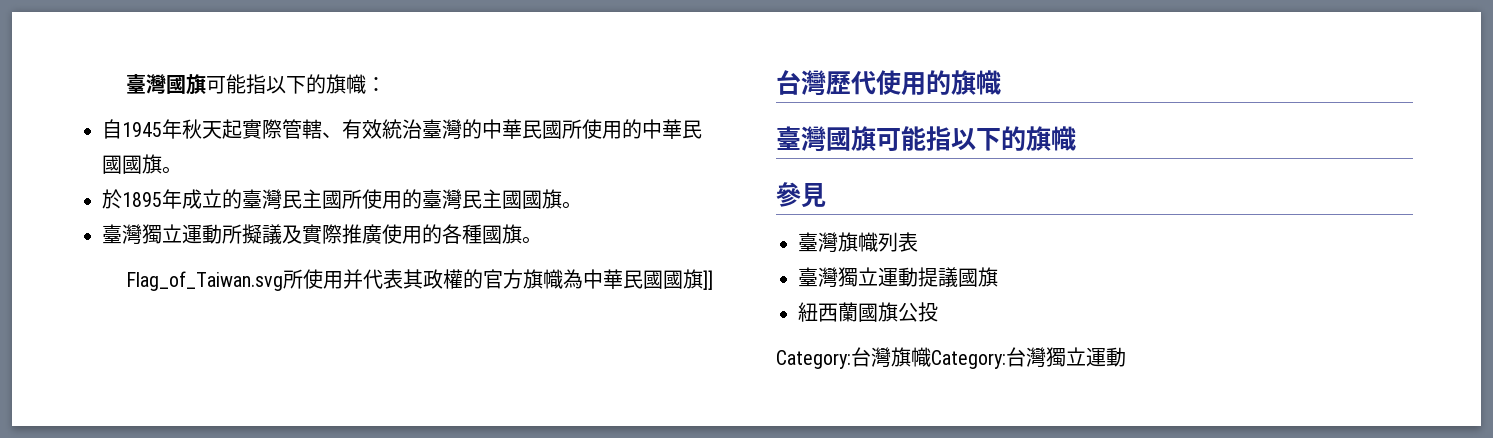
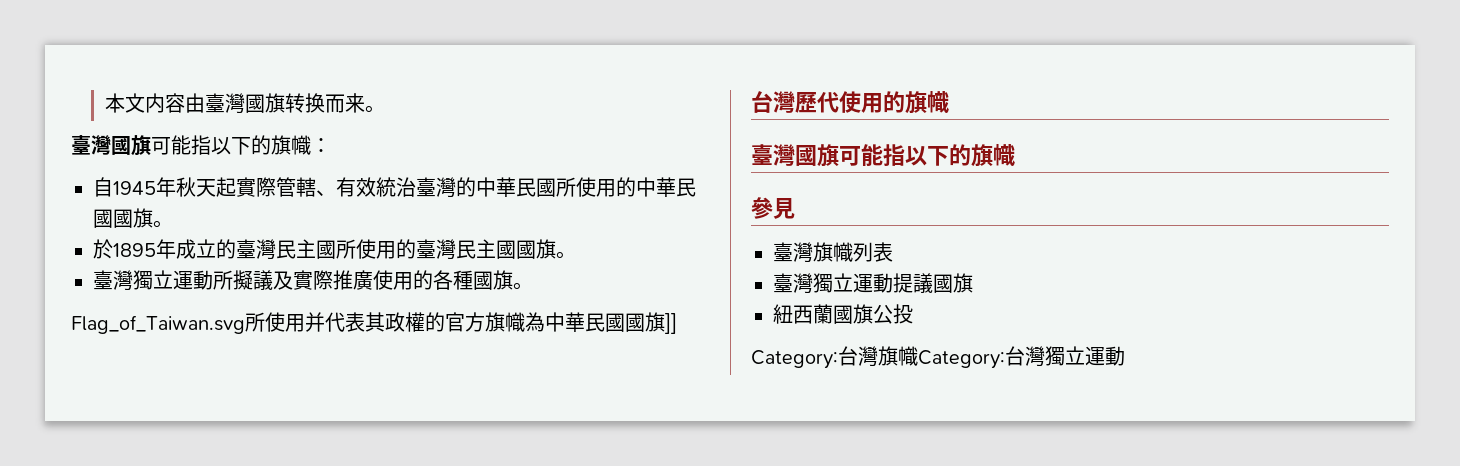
+ 本文内容由臺灣國旗转换而来。

